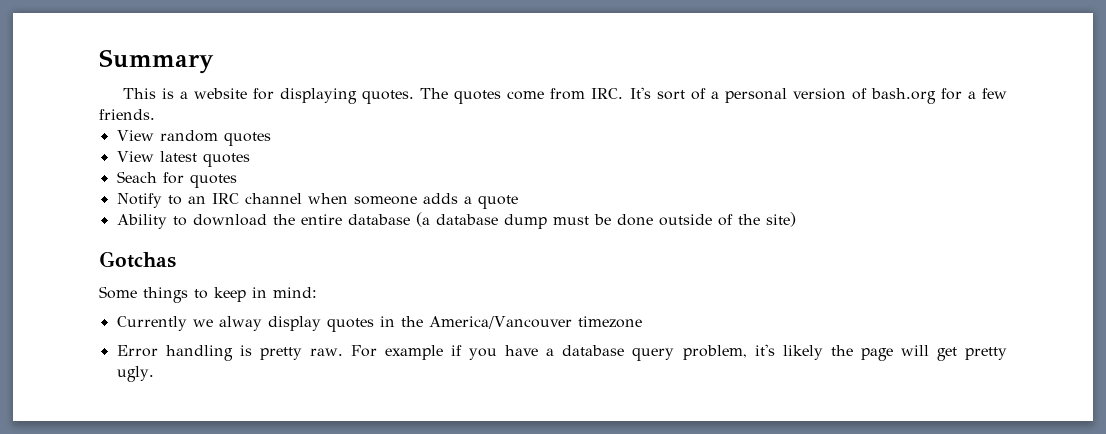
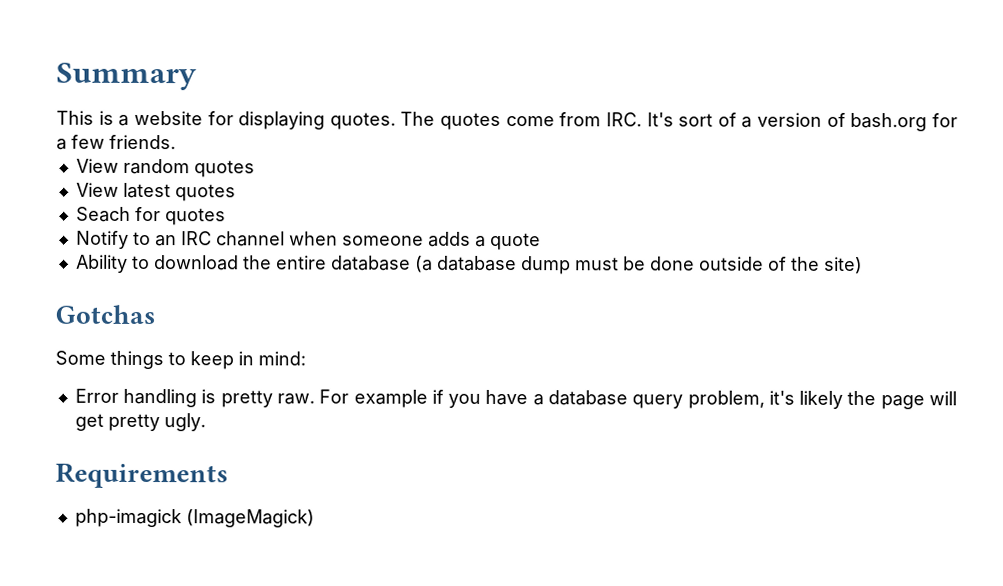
- The quotes come from IRC. It's sort of a personal version of bash.org for a few friends.
+ The quotes come from IRC. It's sort of a version of bash.org for a few friends.
- Currently we alway display quotes in the America/Vancouver timezone
+ Requirements
+ php-imagick (ImageMagick)

